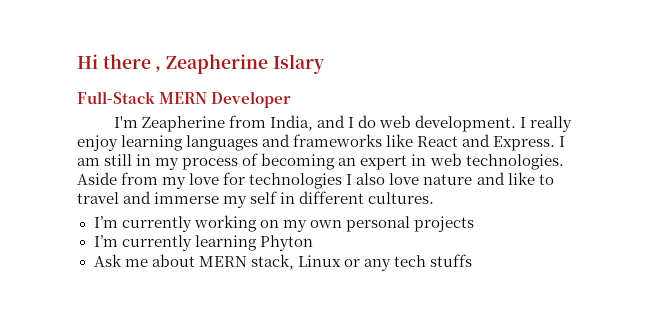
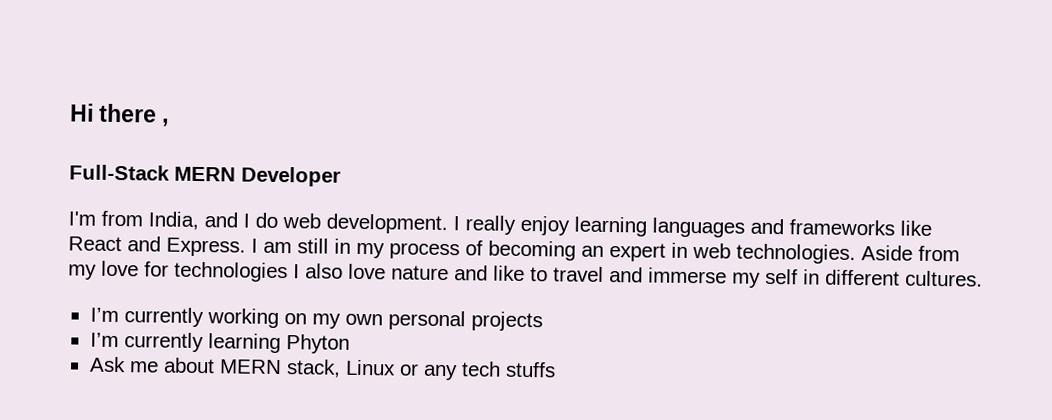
- Hi there , Zeapherine Islary
+ Hi there ,
- I'm Zeapherine from India, and I do web development.
+ I'm from India, and I do web development.

